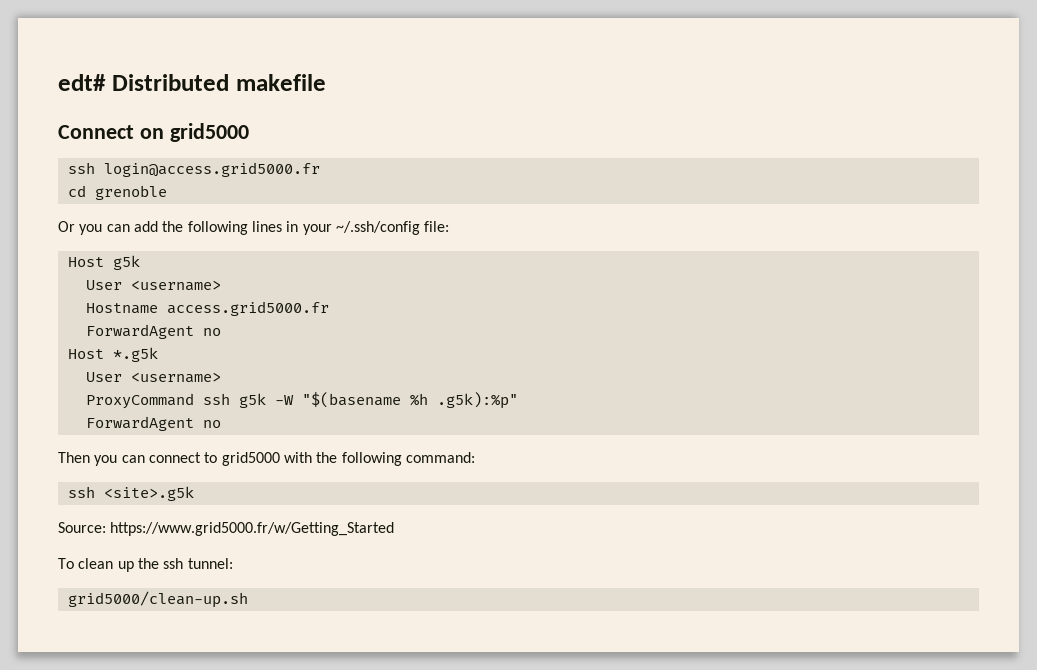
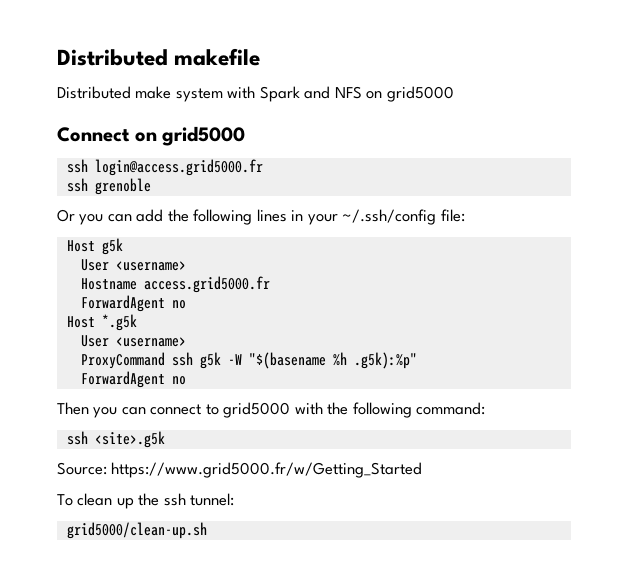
- edt# Distributed makefile
+ Distributed makefile
+ Distributed make system with Spark and NFS on grid5000
- cd grenoble
+ ssh grenoble

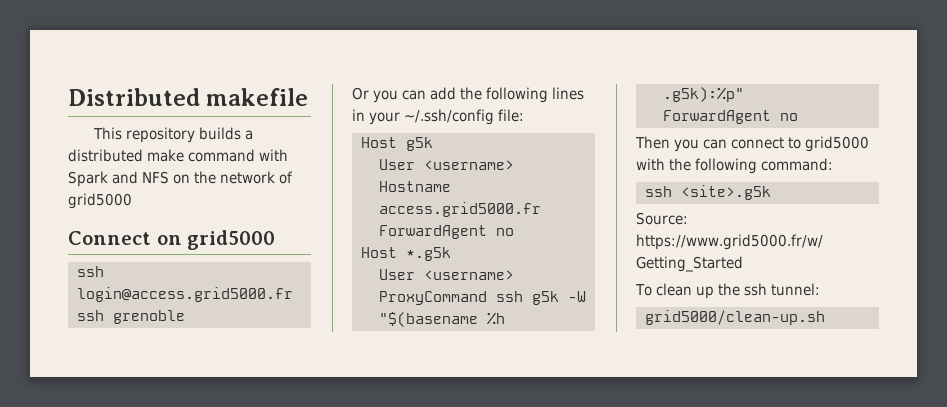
- Distributed make system with Spark and NFS on grid5000
+ This repository builds a distributed make command with Spark and NFS on the network of grid5000

